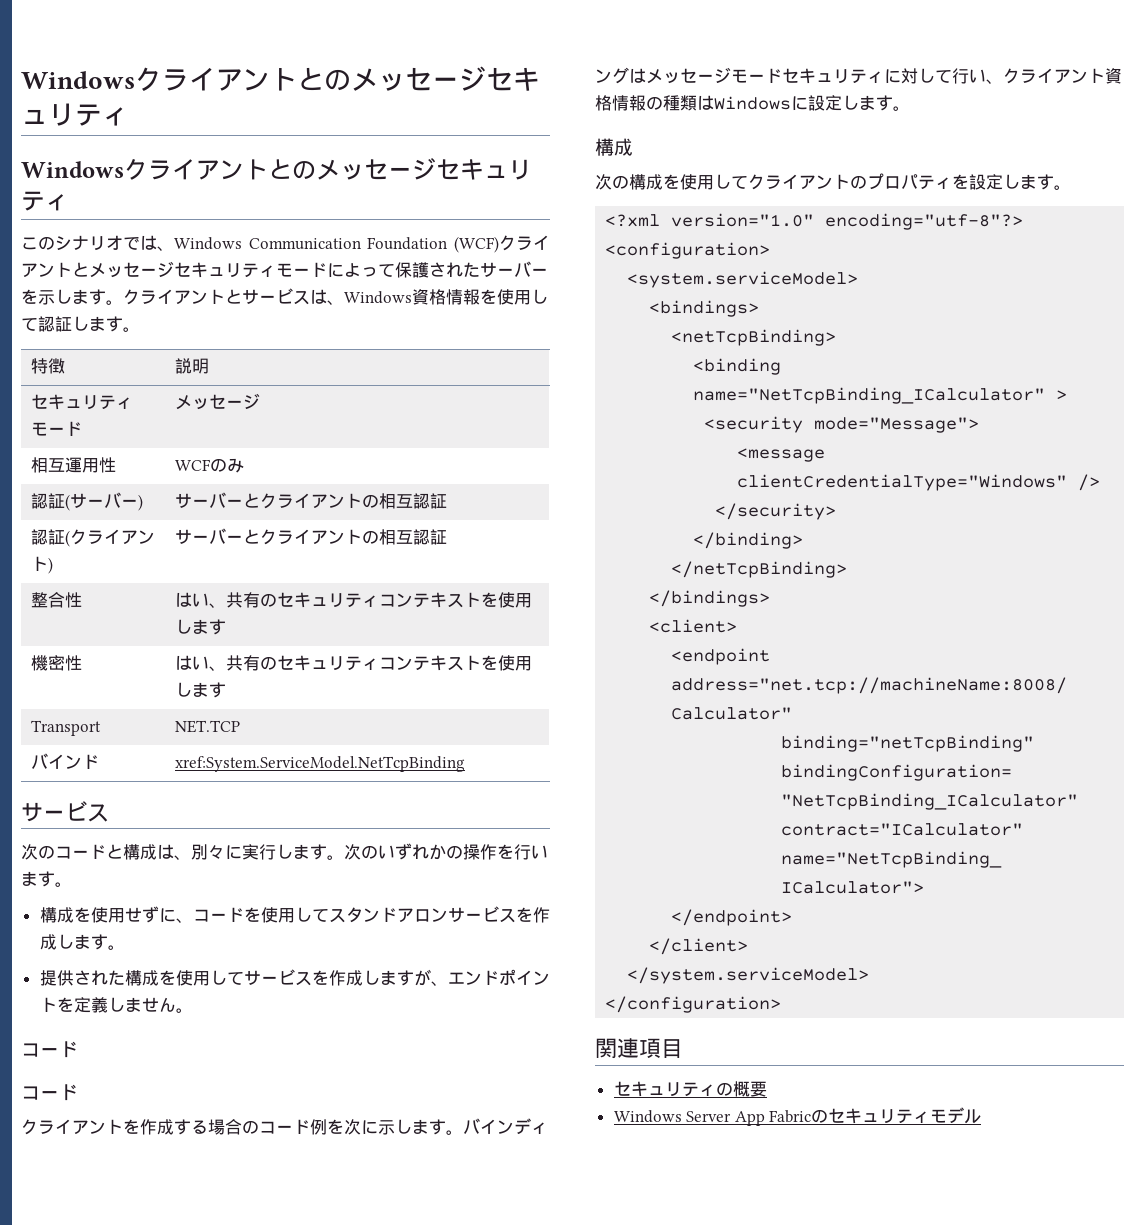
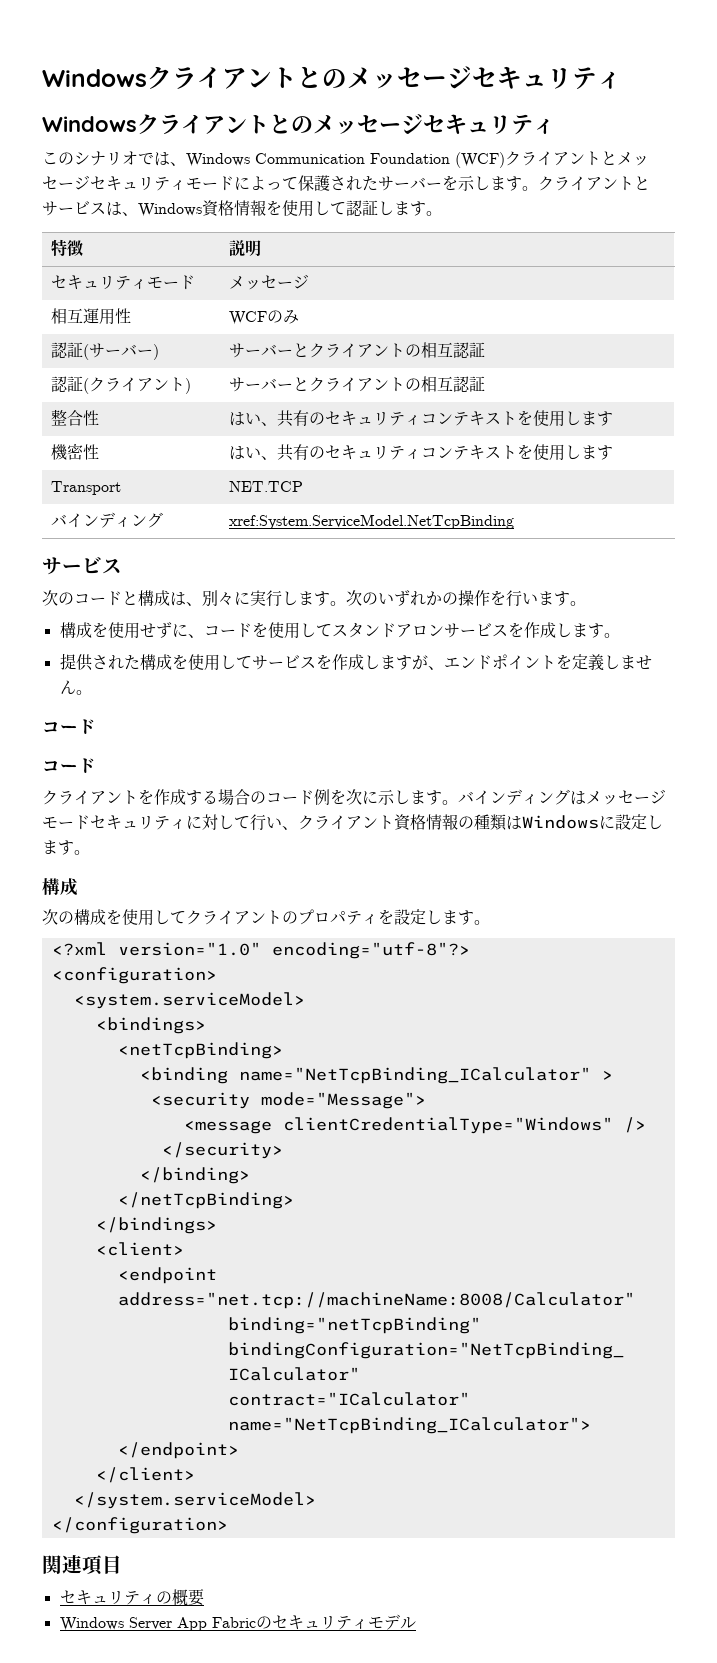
- バインド | xref:System.ServiceModel.NetTcpBinding
+ バインディング | xref:System.ServiceModel.NetTcpBinding

